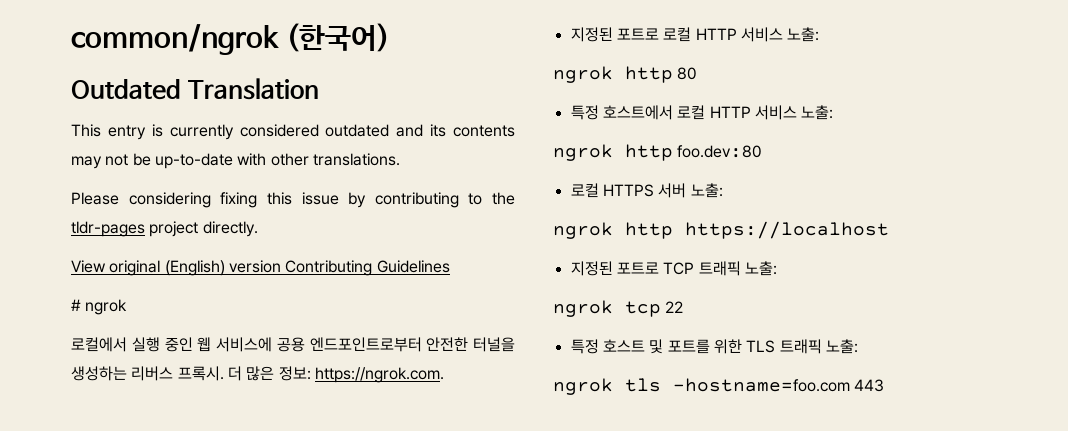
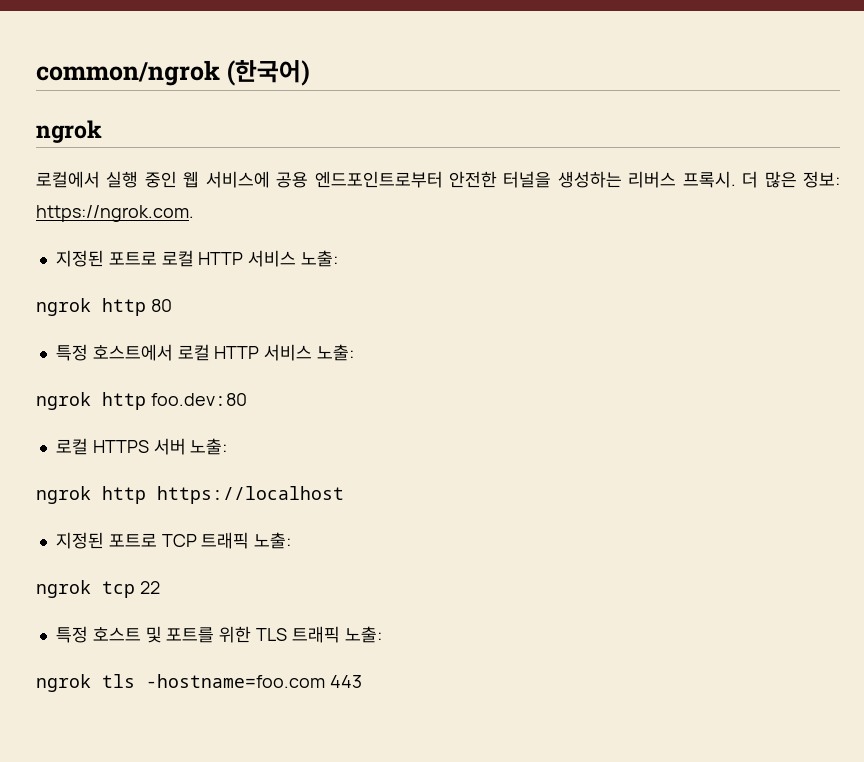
  common/ngrok (한국어)
- Outdated Translation
- This entry is currently considered outdated and its contents may not be up-to-date with other translations.
- Please considering fixing this issue by contributing to the tldr-pages project directly.
- View original (English) version Contributing Guidelines
- # ngrok
+ ngrok

